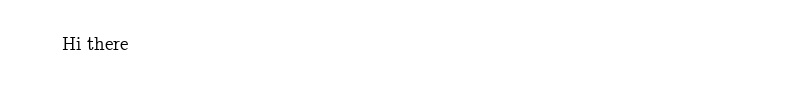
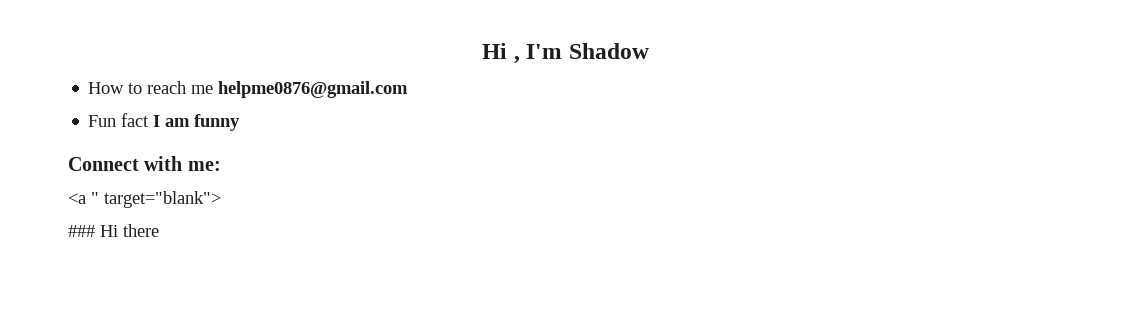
- Hi there
+ Hi , I'm Shadow
+ How to reach me helpme0876@gmail.com
+ Fun fact I am funny
+ Connect with me:
+ <a " target="blank">
+ ### Hi there

